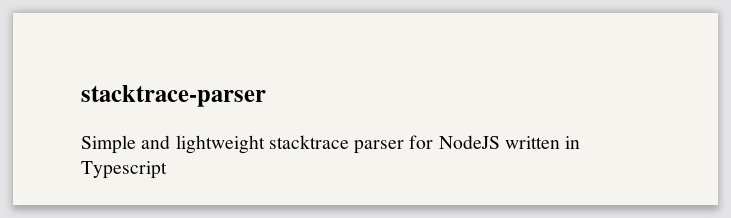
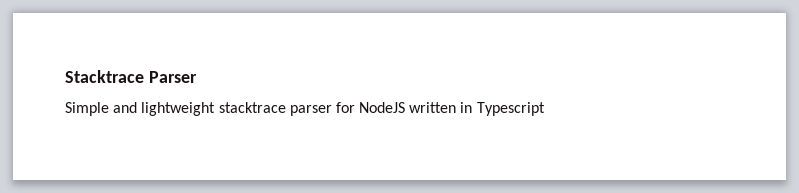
- stacktrace-parser
+ Stacktrace Parser

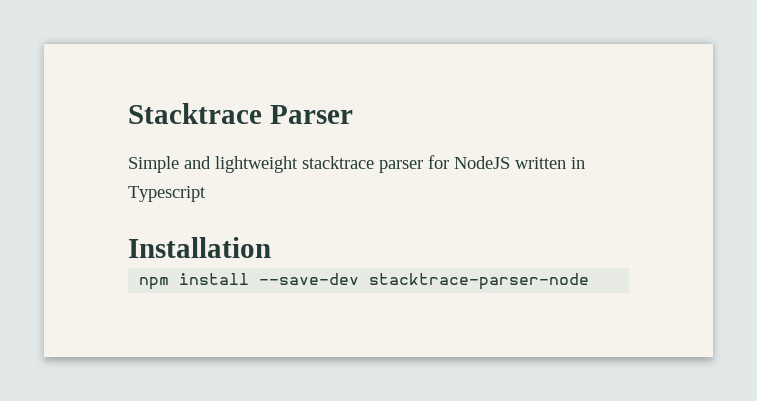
+ Installation
+ npm install --save-dev stacktrace-parser-node

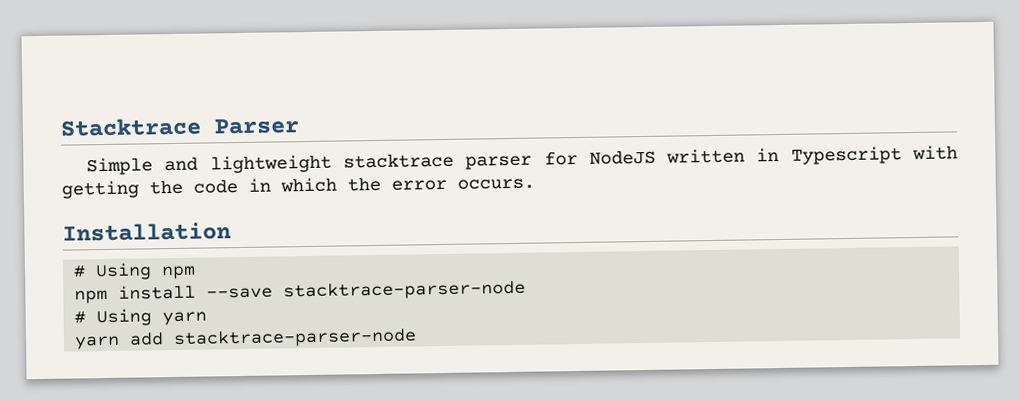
- Simple and lightweight stacktrace parser for NodeJS written in Typescript
+ Simple and lightweight stacktrace parser for NodeJS written in Typescript with getting the code in which the error occurs.
  Installation
+ # Using npm
- npm install --save-dev stacktrace-parser-node
+ npm install --save stacktrace-parser-node
+ # Using yarn
+ yarn add stacktrace-parser-node

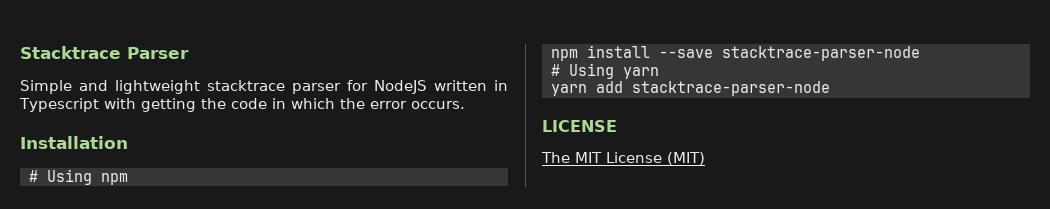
+ LICENSE
+ The MIT License (MIT)

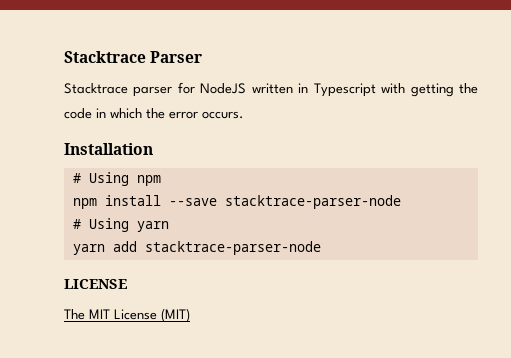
- Simple and lightweight stacktrace parser for NodeJS written in Typescript with getting the code in which the error occurs.
+ Stacktrace parser for NodeJS written in Typescript with getting the code in which the error occurs.

